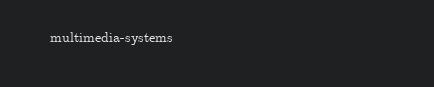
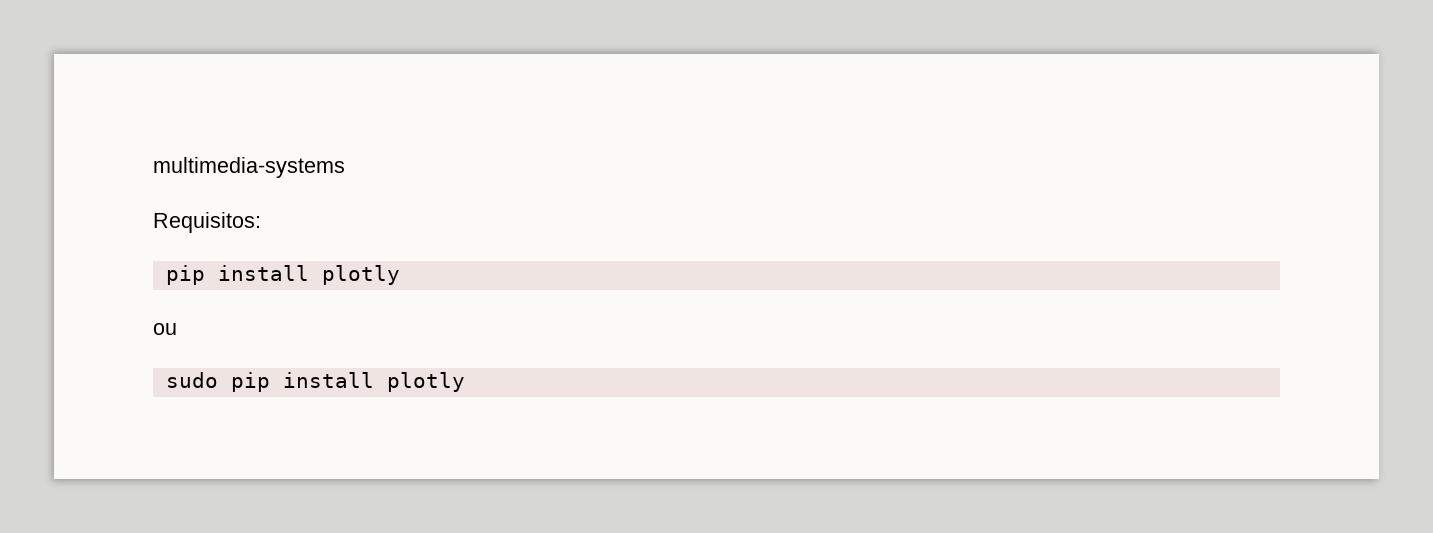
+ Requisitos:
+ pip install plotly
+ ou
+ sudo pip install plotly

